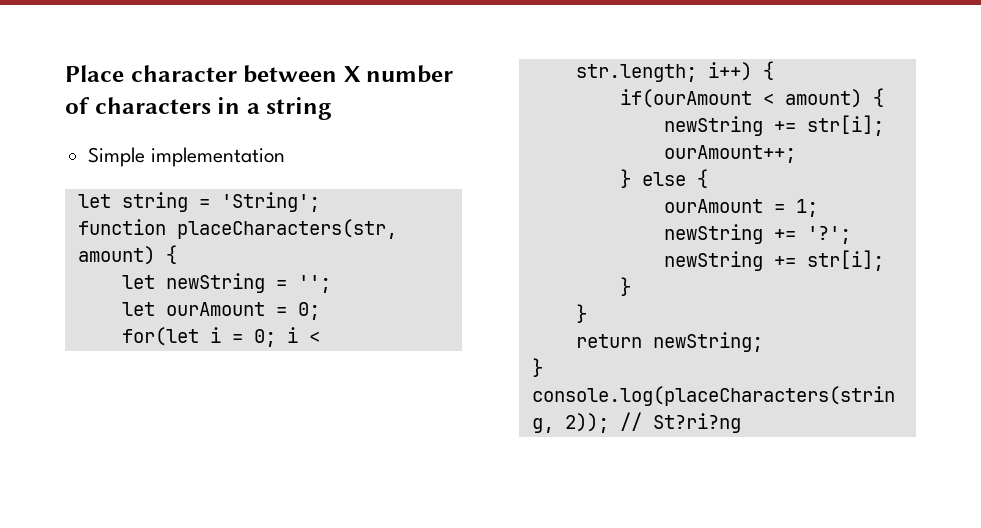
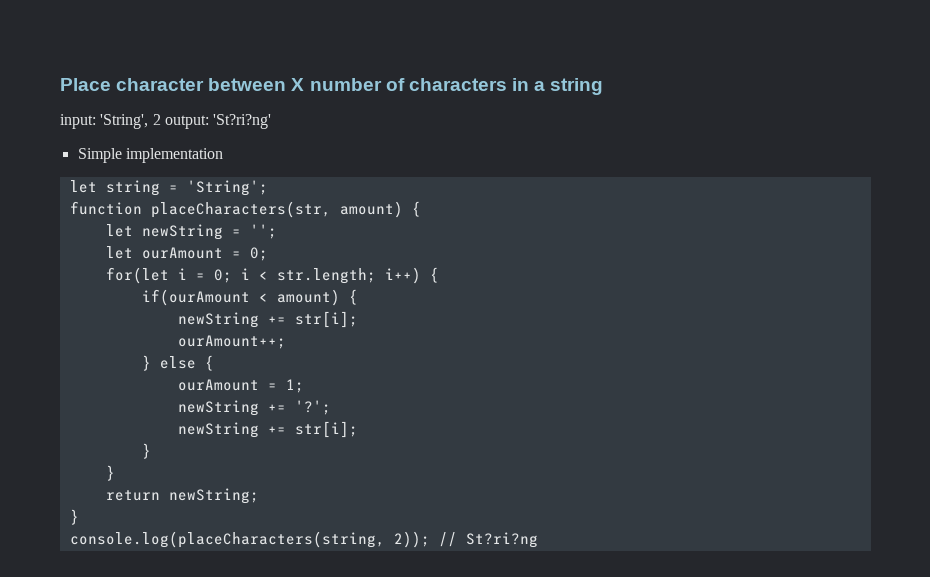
+ input: 'String', 2 output: 'St?ri?ng'

